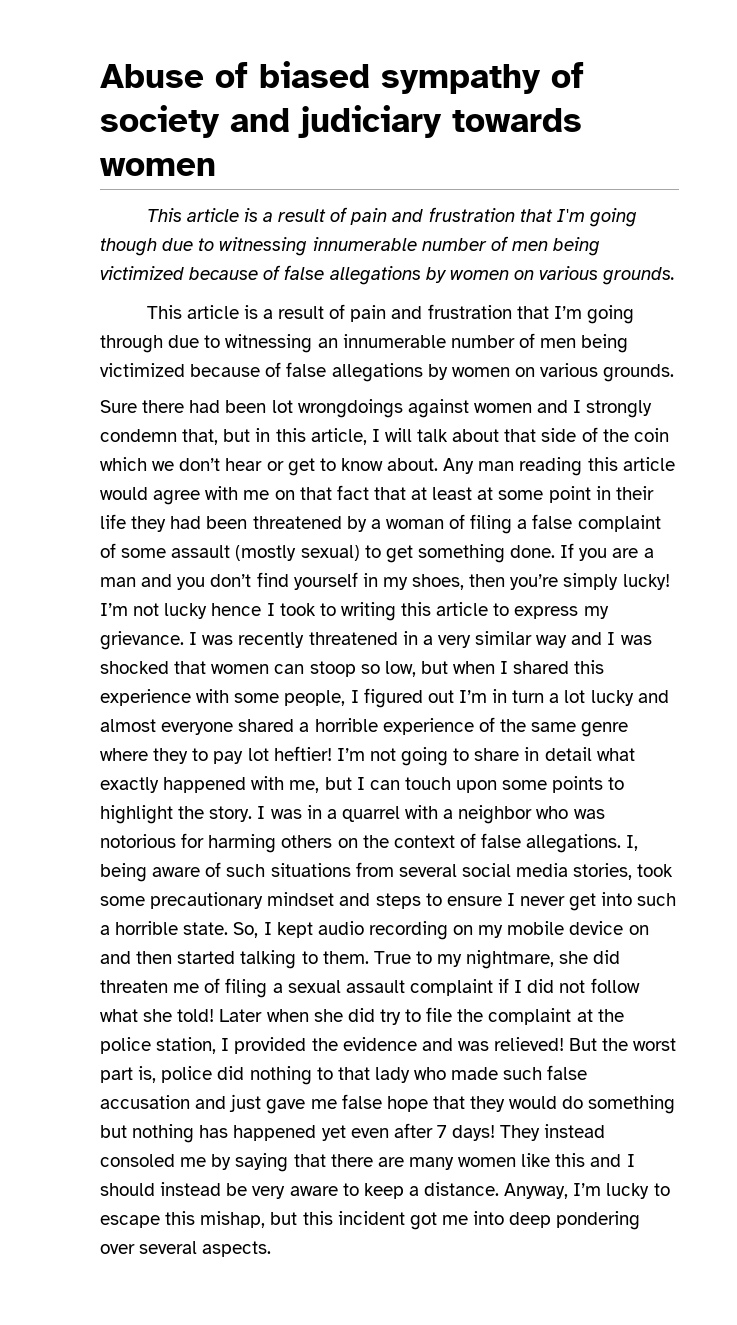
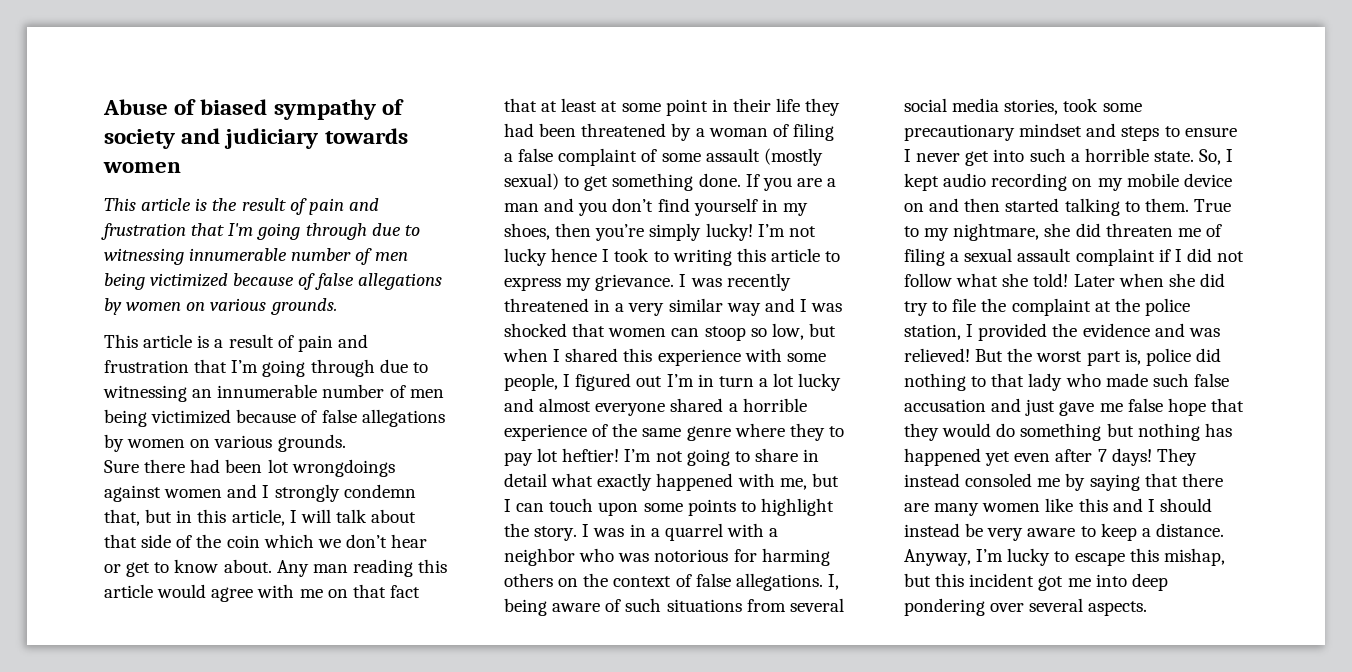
- This article is a result of pain and frustration that I'm going though due to witnessing innumerable number of men being victimized because of false allegations by women on various grounds.
+ This article is the result of pain and frustration that I'm going through due to witnessing innumerable number of men being victimized because of false allegations by women on various grounds.

